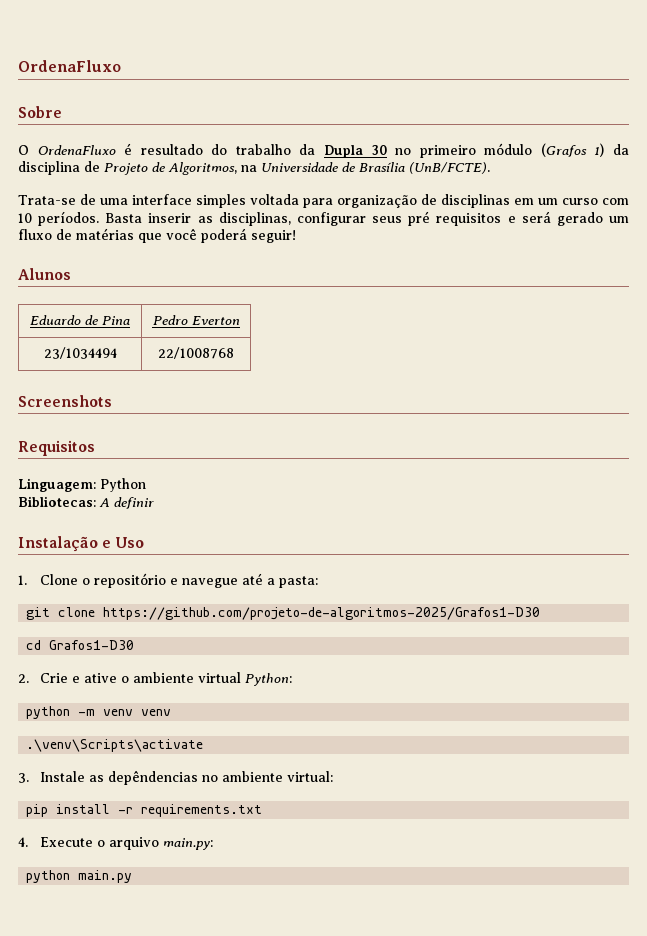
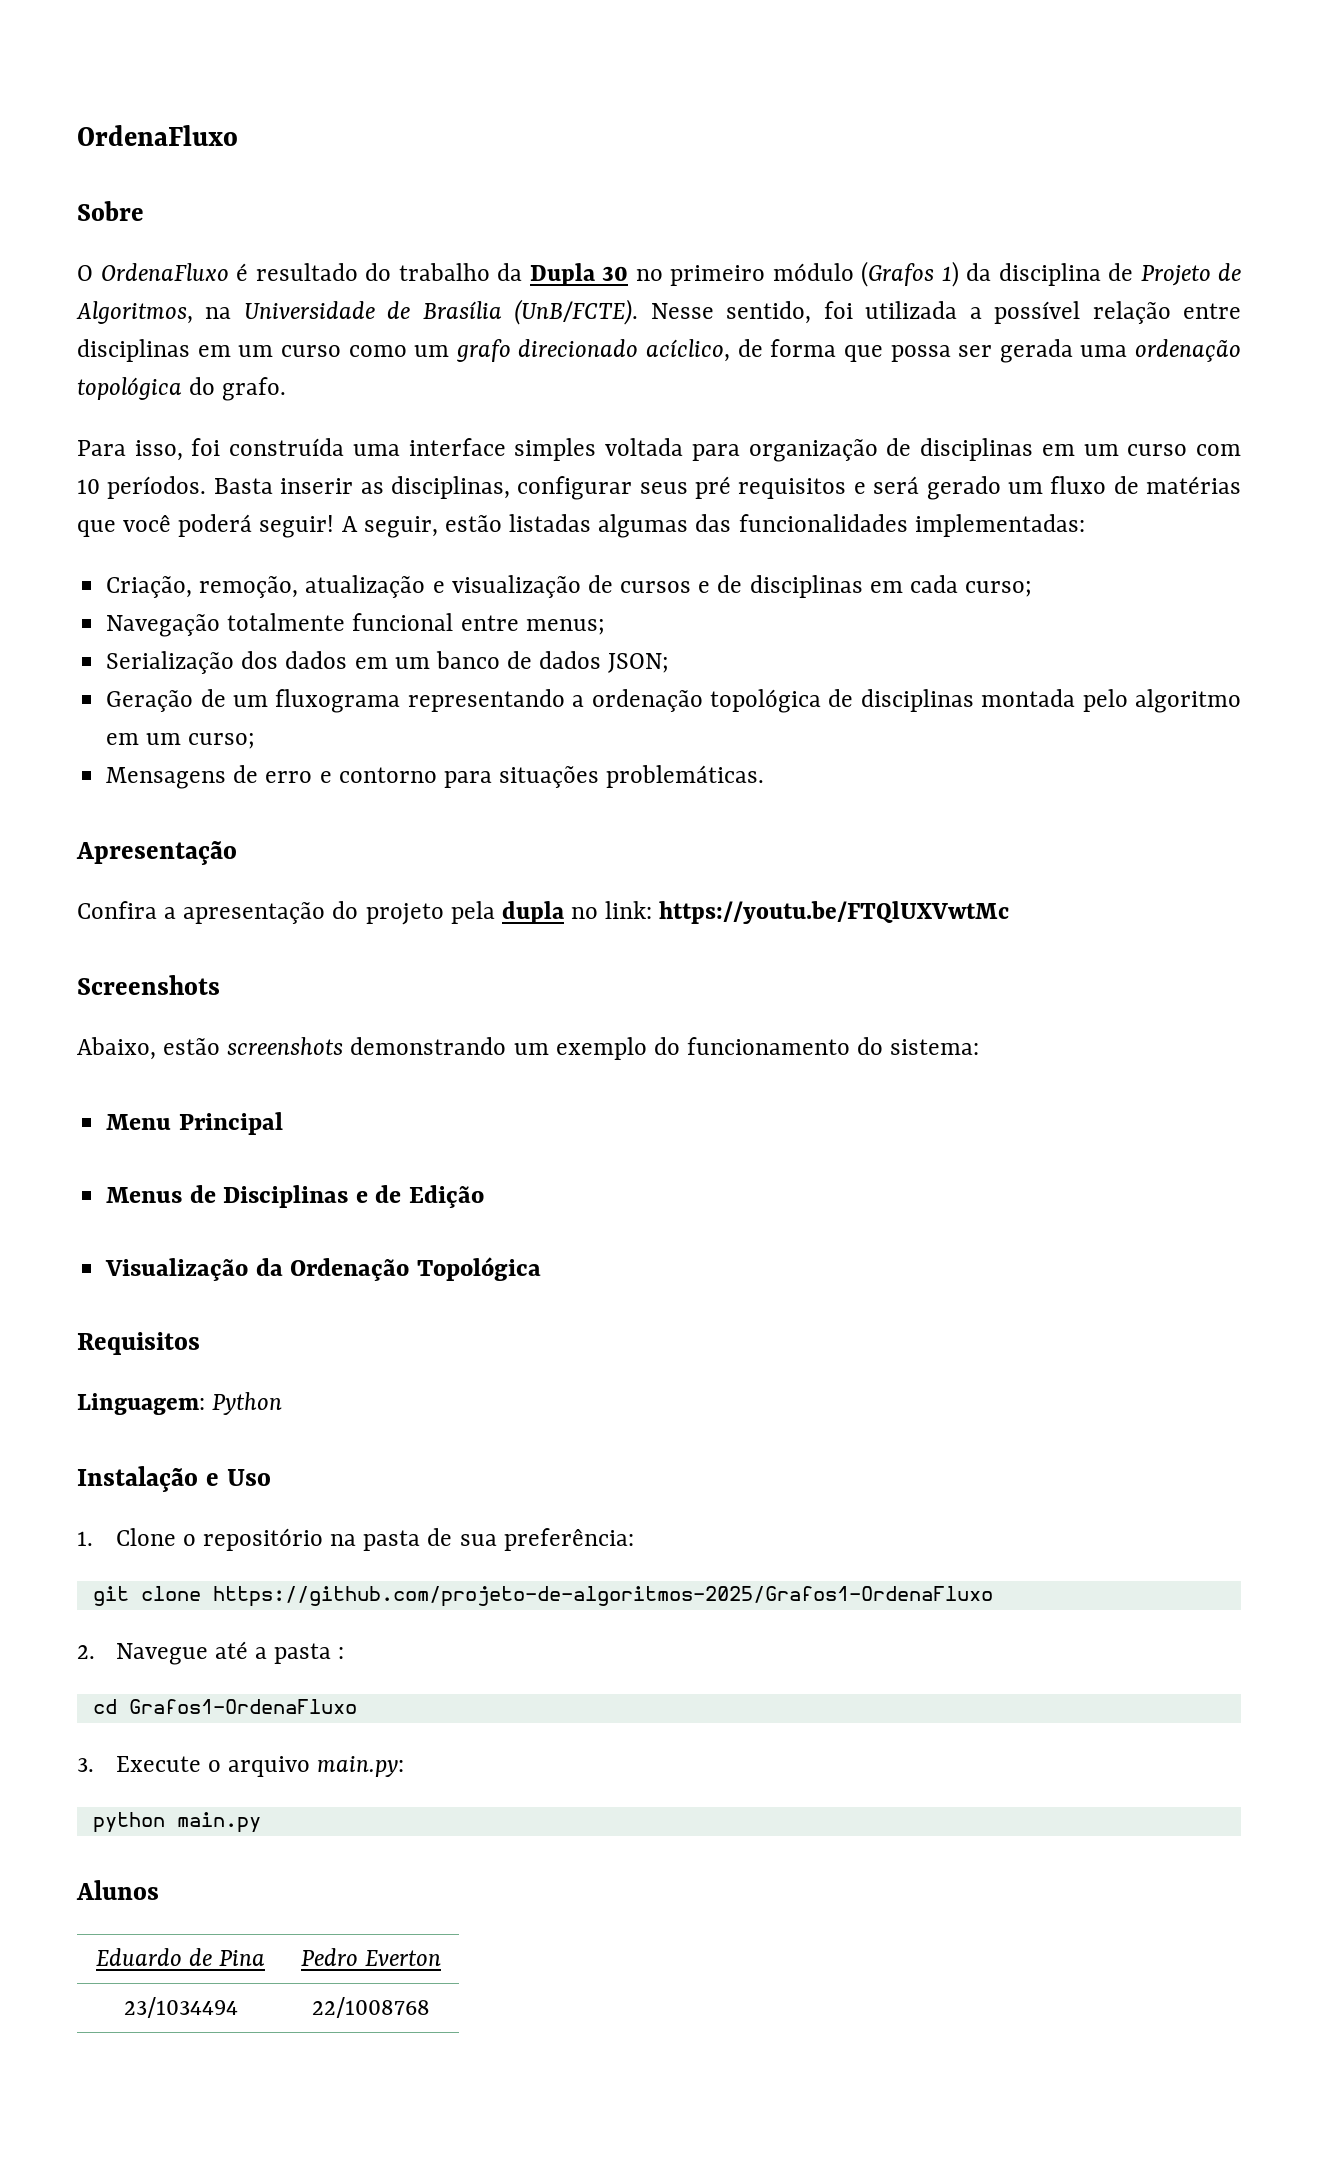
- O OrdenaFluxo é resultado do trabalho da Dupla 30 no primeiro módulo (Grafos 1) da disciplina de Projeto de Algoritmos, na Universidade de Brasília (UnB/FCTE).
- Trata-se de uma interface simples voltada para organização de disciplinas em um curso com 10 períodos.
+ O OrdenaFluxo é resultado do trabalho da Dupla 30 no primeiro módulo (Grafos 1) da disciplina de Projeto de Algoritmos, na Universidade de Brasília (UnB/FCTE). Nesse sentido, foi utilizada a possível relação entre disciplinas em um curso como um grafo direcionado acíclico, de forma que possa ser gerada uma ordenação topológica do grafo.
+ Para isso, foi construída uma interface simples voltada para organização de disciplinas em um curso com 10 períodos.
+ A seguir, estão listadas algumas das funcionalidades implementadas:
+ Criação, remoção, atualização e visualização de cursos e de disciplinas em cada curso;
+ Navegação totalmente funcional entre menus;
+ Serialização dos dados em um banco de dados JSON;
+ Geração de um fluxograma representando a ordenação topológica de disciplinas montada pelo algoritmo em um curso;
+ Mensagens de erro e contorno para situações problemáticas.
+ Apresentação
+ Confira a apresentação do projeto pela dupla no link: https://youtu.be/FTQlUXVwtMc
+ Screenshots
+ Abaixo, estão screenshots demonstrando um exemplo do funcionamento do sistema:
+ Menu Principal
+ Menus de Disciplinas e de Edição
+ Visualização da Ordenação Topológica
+ Requisitos
+ Linguagem: Python
+ Instalação e Uso
+ 1. Clone o repositório na pasta de sua preferência:
+ git clone https://github.com/projeto-de-algoritmos-2025/Grafos1-OrdenaFluxo
+ 2. Navegue até a pasta :
+ cd Grafos1-OrdenaFluxo
+ 3. Execute o arquivo main.py:
+ python main.py
- Screenshots
- Requisitos
- Linguagem: Python
- Bibliotecas: A definir
- Instalação e Uso
- 1. Clone o repositório e navegue até a pasta:
- git clone https://github.com/projeto-de-algoritmos-2025/Grafos1-D30
- cd Grafos1-D30
- 2. Crie e ative o ambiente virtual Python:
- python -m venv venv
- .\venv\Scripts\activate
- 3. Instale as depêndencias no ambiente virtual:
- pip install -r requirements.txt
- 4. Execute o arquivo main.py:
- python main.py

